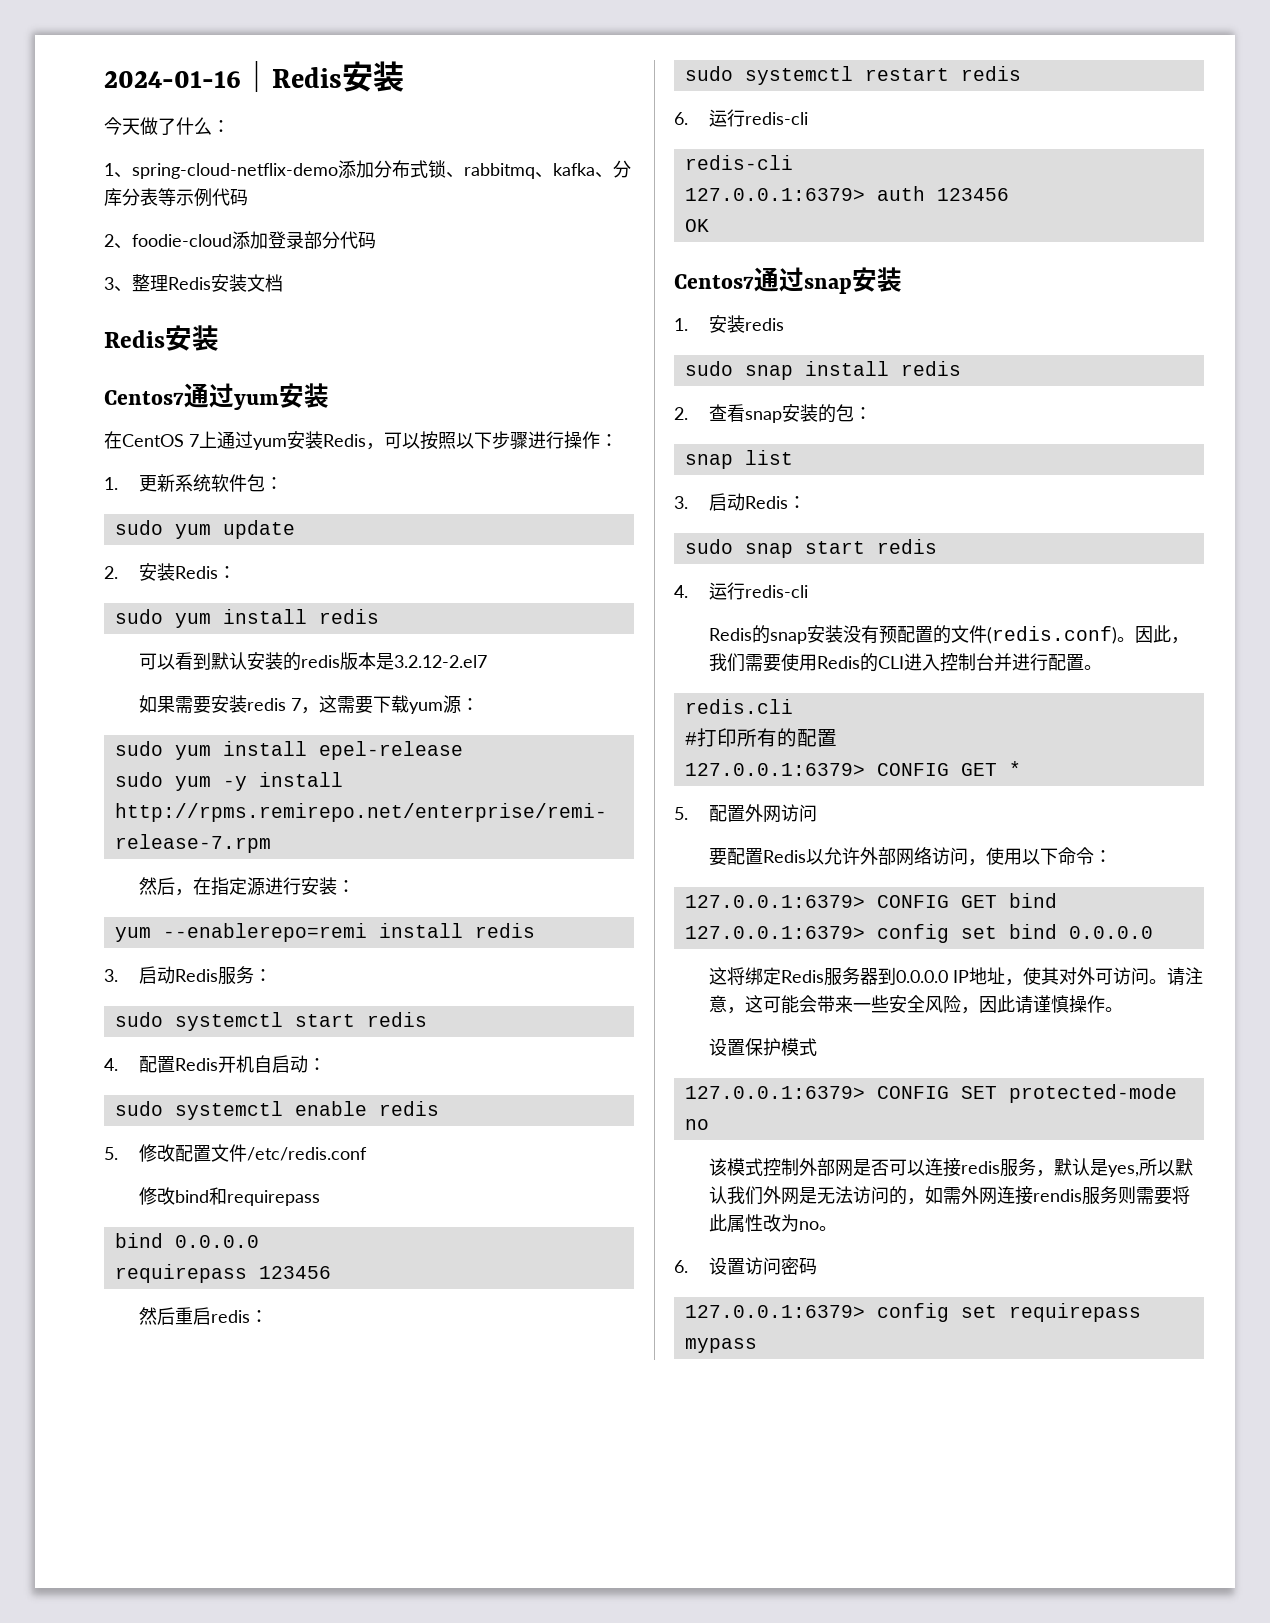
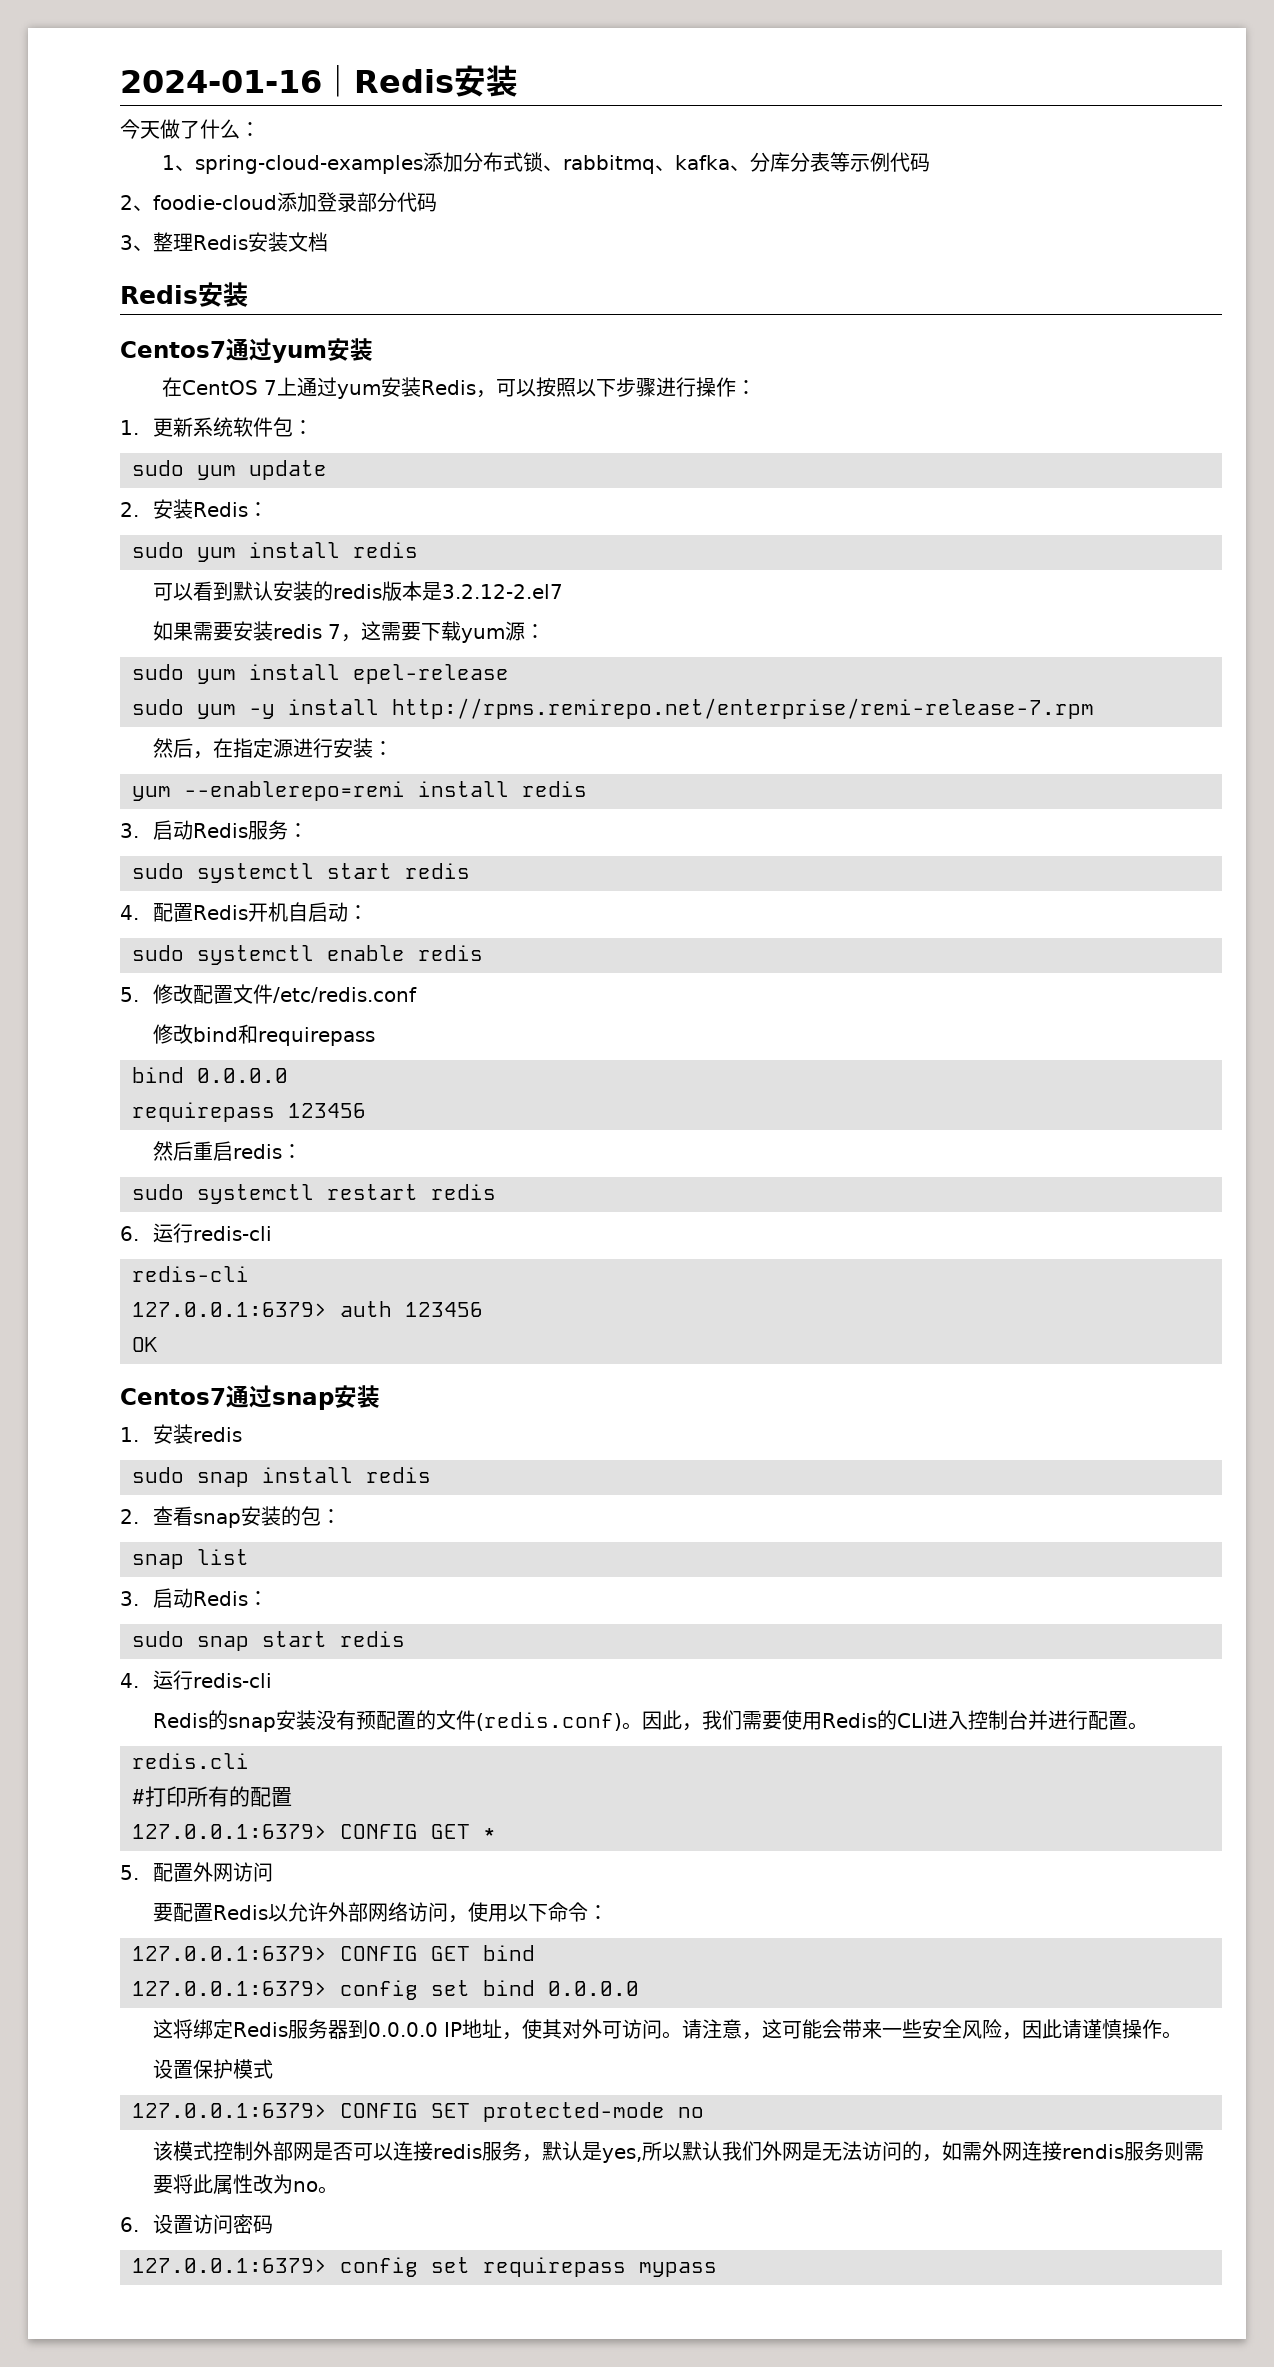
- 1、spring-cloud-netflix-demo添加分布式锁、rabbitmq、kafka、分库分表等示例代码
+ 1、spring-cloud-examples添加分布式锁、rabbitmq、kafka、分库分表等示例代码

